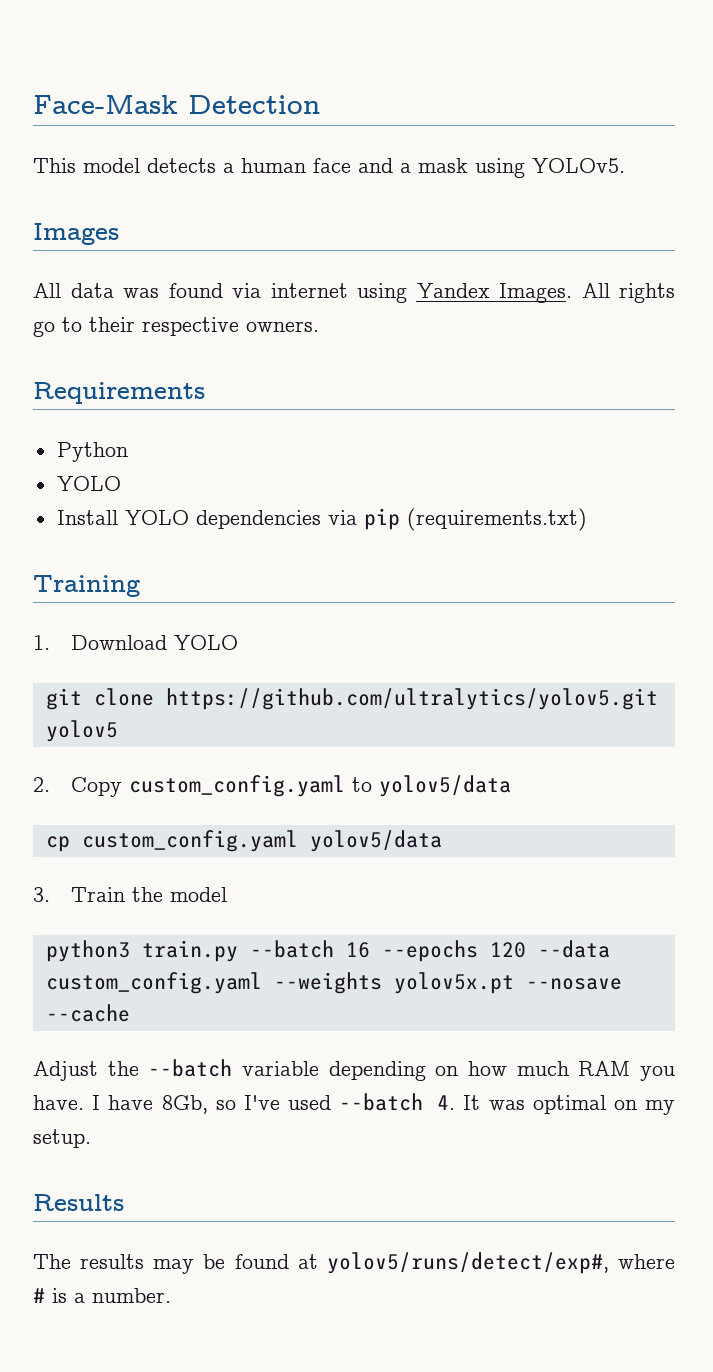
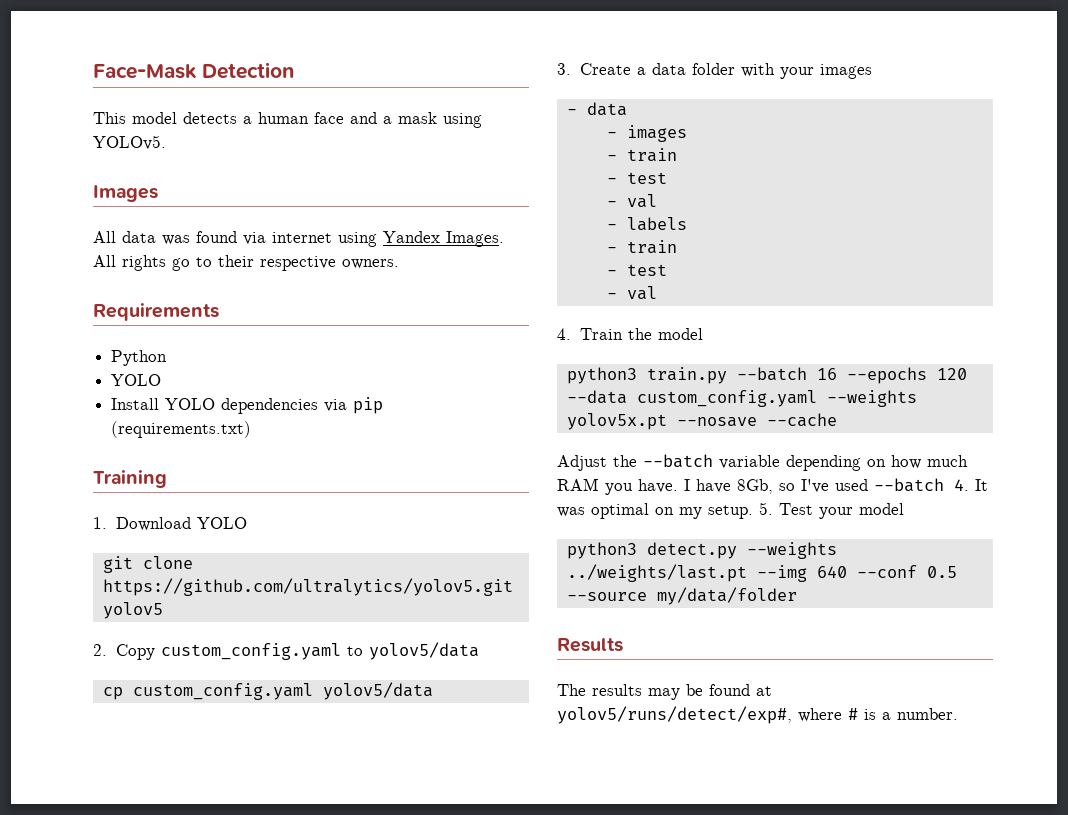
- 3. Train the model
+ 3. Create a data folder with your images
+ - data
+ - images
+ - train
+ - test
+ - val
+ - labels
+ - train
+ - test
+ - val
+ 4. Train the model
+ 5. Test your model
+ python3 detect.py --weights ../weights/last.pt --img 640 --conf 0.5 --source my/data/folder

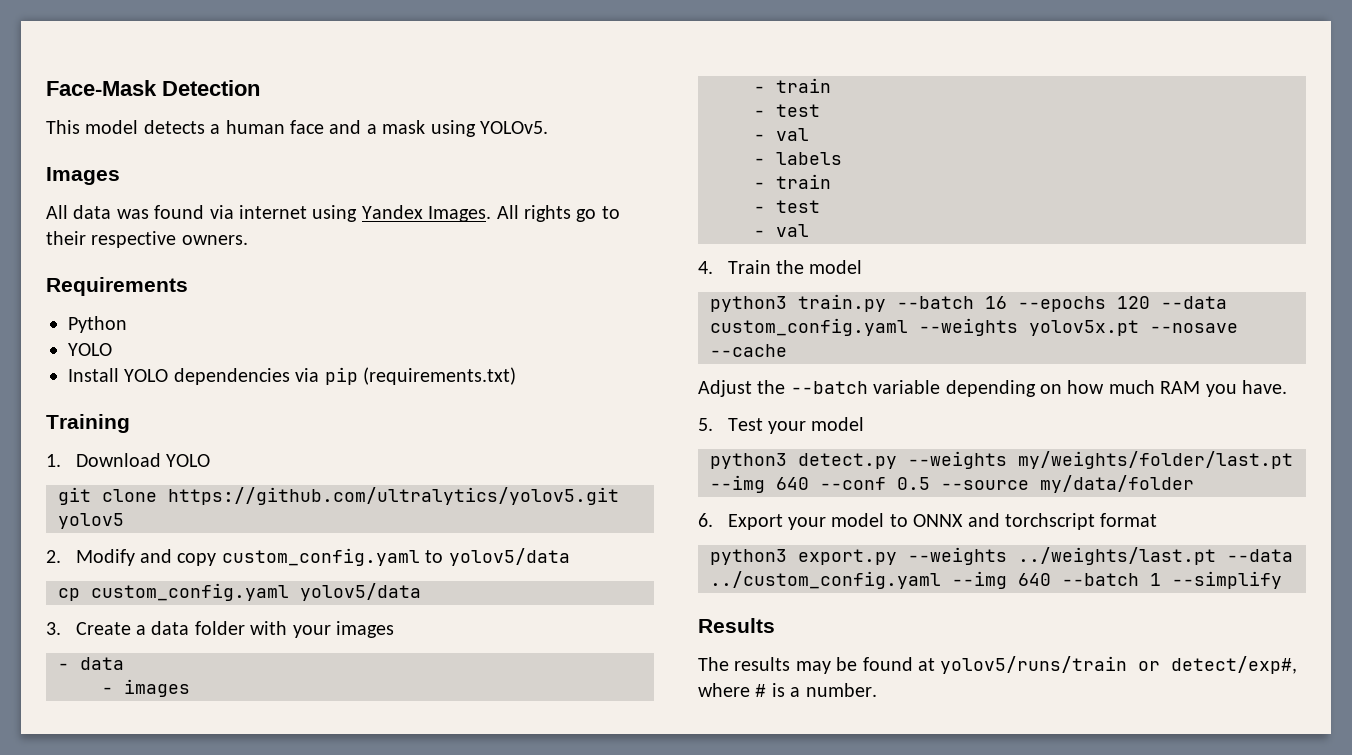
- 2. Copy custom_config.yaml to yolov5/data
+ 2. Modify and copy custom_config.yaml to yolov5/data
- Adjust the --batch variable depending on how much RAM you have. I have 8Gb, so I've used --batch 4. It was optimal on my setup. 5. Test your model
+ Adjust the --batch variable depending on how much RAM you have.
+ 5. Test your model
- python3 detect.py --weights ../weights/last.pt --img 640 --conf 0.5 --source my/data/folder
+ python3 detect.py --weights my/weights/folder/last.pt --img 640 --conf 0.5 --source my/data/folder
+ 6. Export your model to ONNX and torchscript format
+ python3 export.py --weights ../weights/last.pt --data ../custom_config.yaml --img 640 --batch 1 --simplify
- The results may be found at yolov5/runs/detect/exp#, where # is a number.
+ The results may be found at yolov5/runs/train or detect/exp#, where # is a number.

